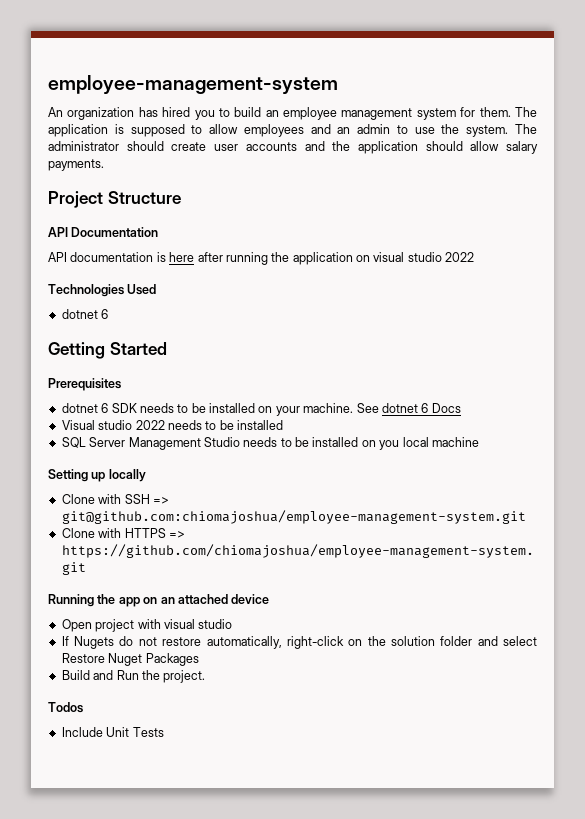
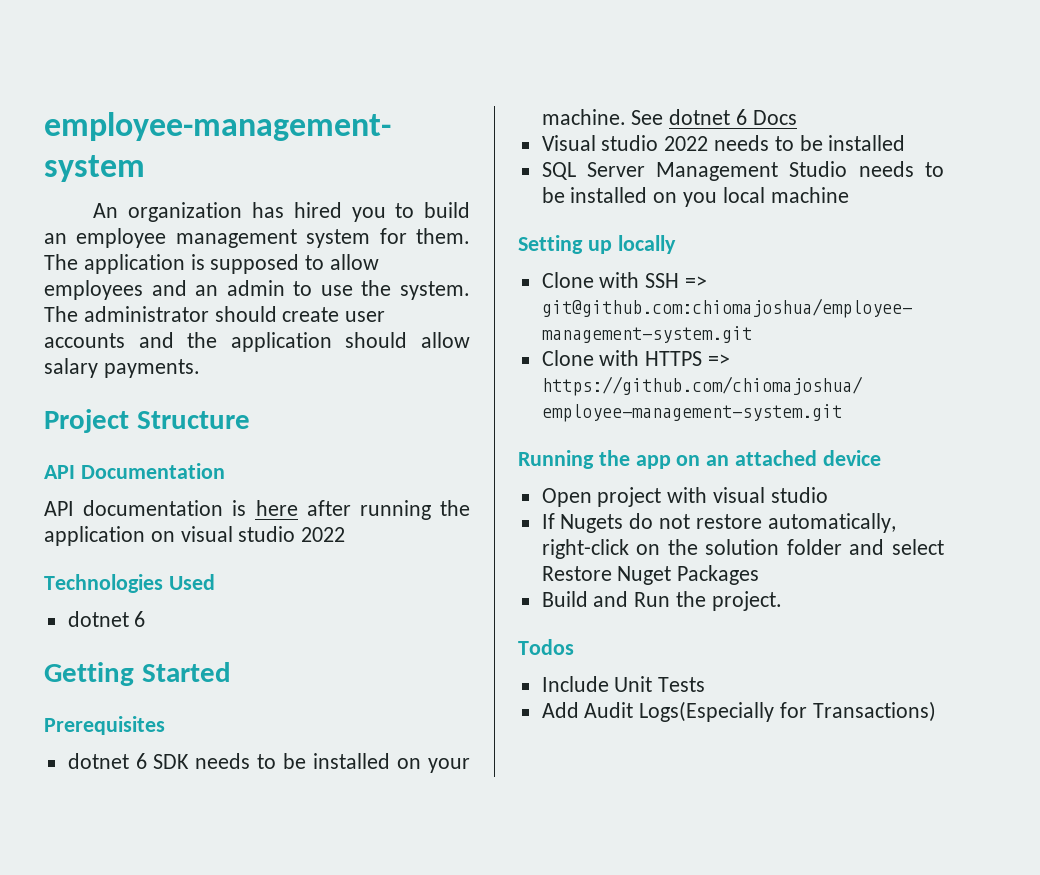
+ Add Audit Logs(Especially for Transactions)

